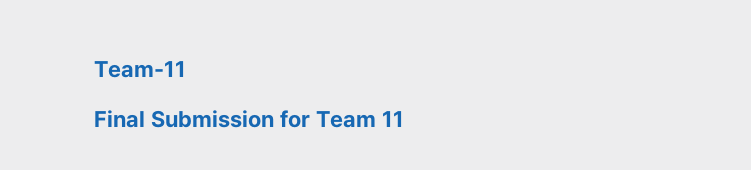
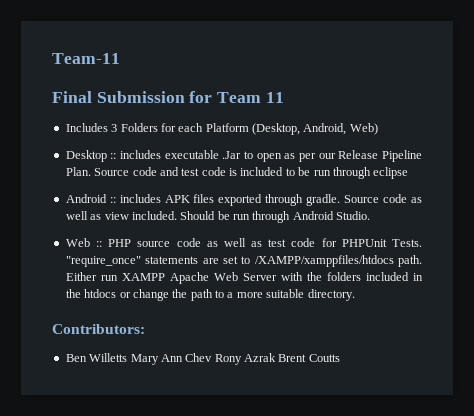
+ Includes 3 Folders for each Platform (Desktop, Android, Web)
+ Desktop :: includes executable .Jar to open as per our Release Pipeline Plan. Source code and test code is included to be run through eclipse
+ Android :: includes APK files exported through gradle. Source code as well as view included. Should be run through Android Studio.
+ Web :: PHP source code as well as test code for PHPUnit Tests. "require_once" statements are set to /XAMPP/xamppfiles/htdocs path. Either run XAMPP Apache Web Server with the folders included in the htdocs or change the path to a more suitable directory.
+ Contributors:
+ Ben Willetts Mary Ann Chev Rony Azrak Brent Coutts

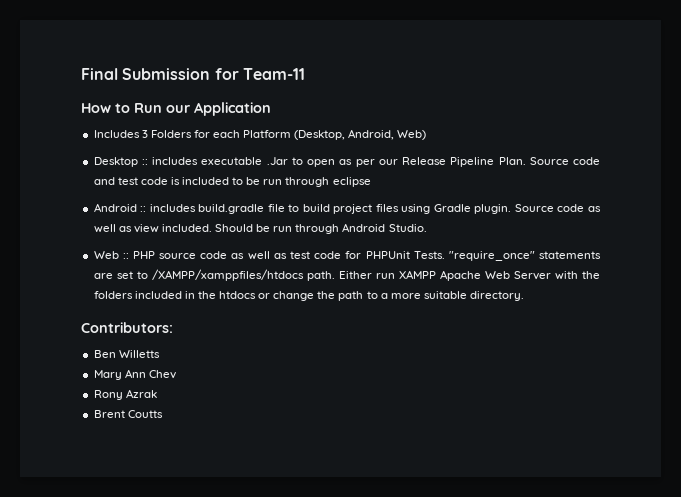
- Team-11
- Final Submission for Team 11
+ Final Submission for Team-11
+ How to Run our Application
- Android :: includes APK files exported through gradle.
+ Android :: includes build.gradle file to build project files using Gradle plugin.
- Ben Willetts Mary Ann Chev Rony Azrak Brent Coutts
+ Ben Willetts
+ Mary Ann Chev
+ Rony Azrak
+ Brent Coutts

